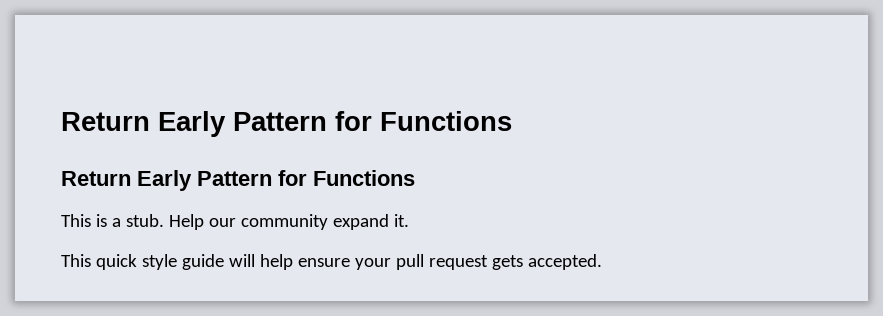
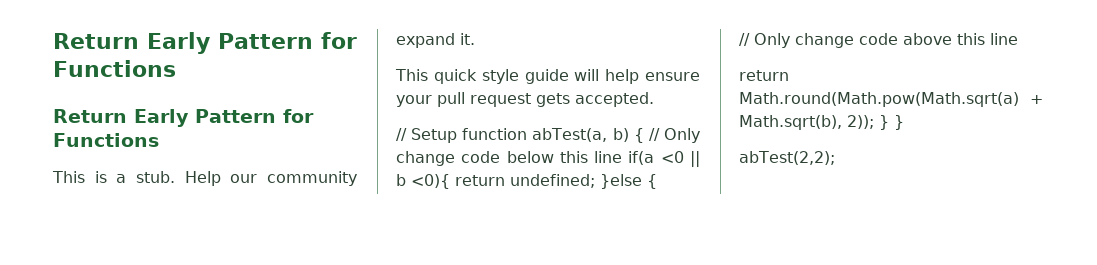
+ // Setup function abTest(a, b) { // Only change code below this line if(a <0 || b <0){ return undefined; }else {
+ // Only change code above this line
+ return Math.round(Math.pow(Math.sqrt(a) + Math.sqrt(b), 2)); } }
+ abTest(2,2);

